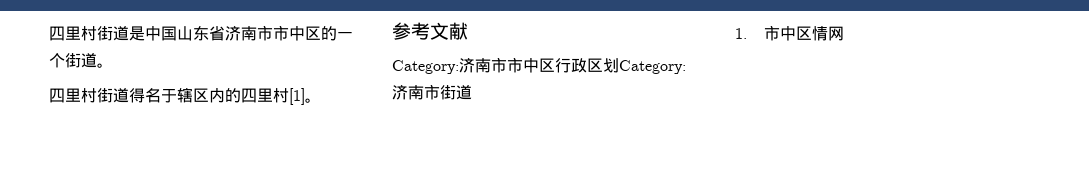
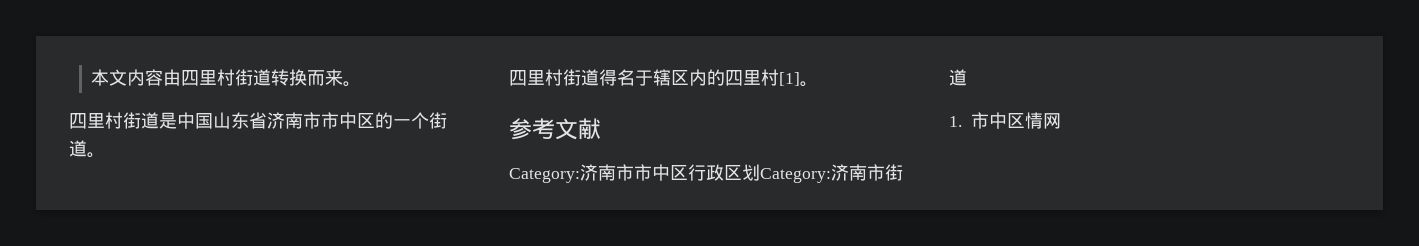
+ 本文内容由四里村街道转换而来。

